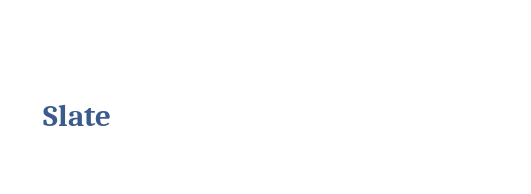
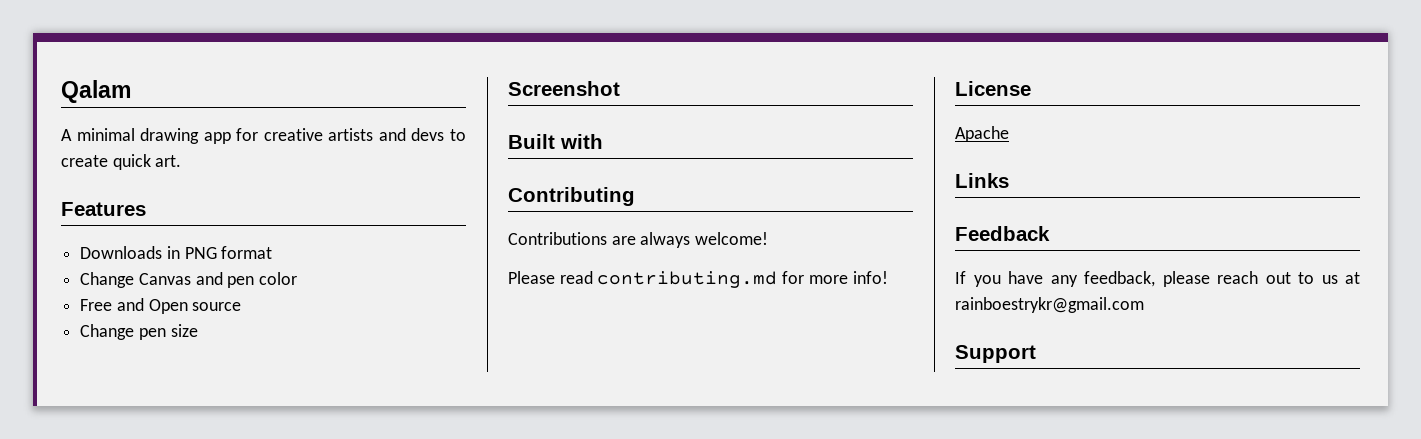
- Slate
+ Qalam
+ A minimal drawing app for creative artists and devs to create quick art.
+ Features
+ Downloads in PNG format
+ Change Canvas and pen color
+ Free and Open source
+ Change pen size
+ Screenshot
+ Built with
+ Contributing
+ Contributions are always welcome!
+ Please read contributing.md for more info!
+ License
+ Apache
+ Links
+ Feedback
+ If you have any feedback, please reach out to us at rainboestrykr@gmail.com
+ Support

